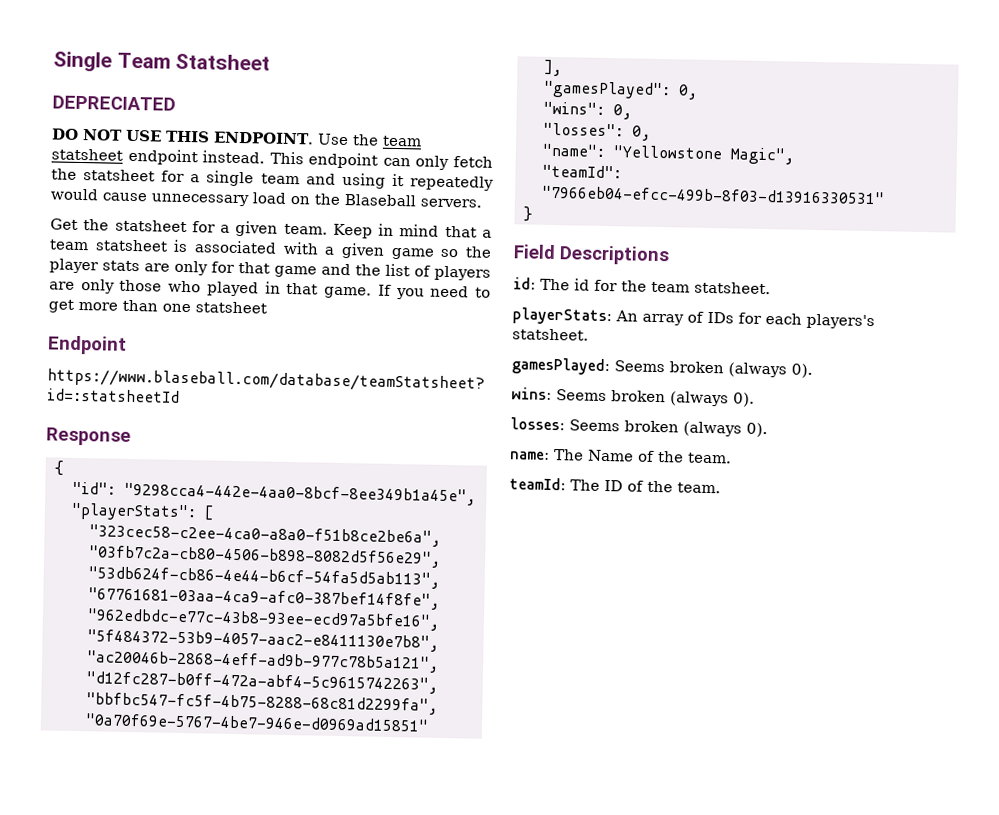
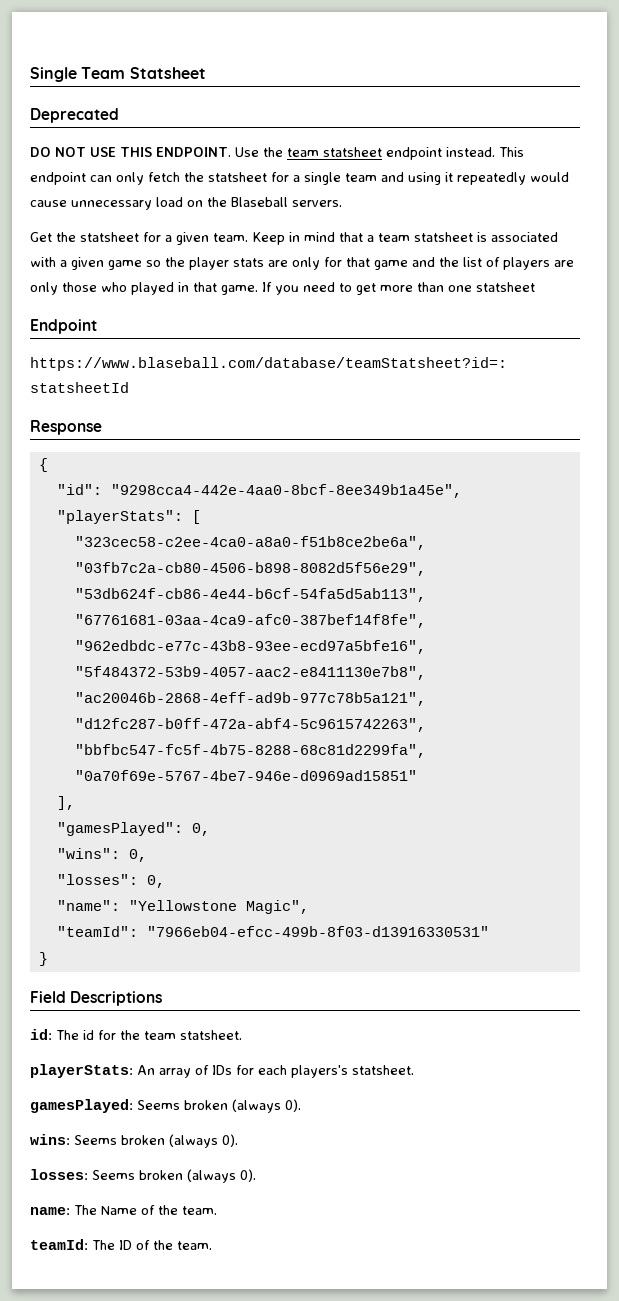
- DEPRECIATED
+ Deprecated

